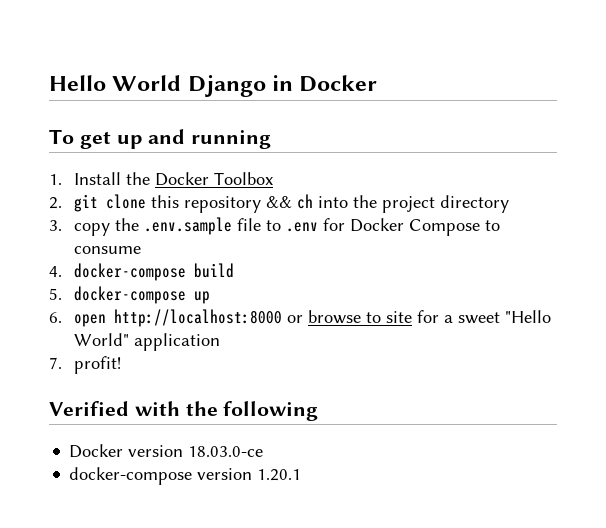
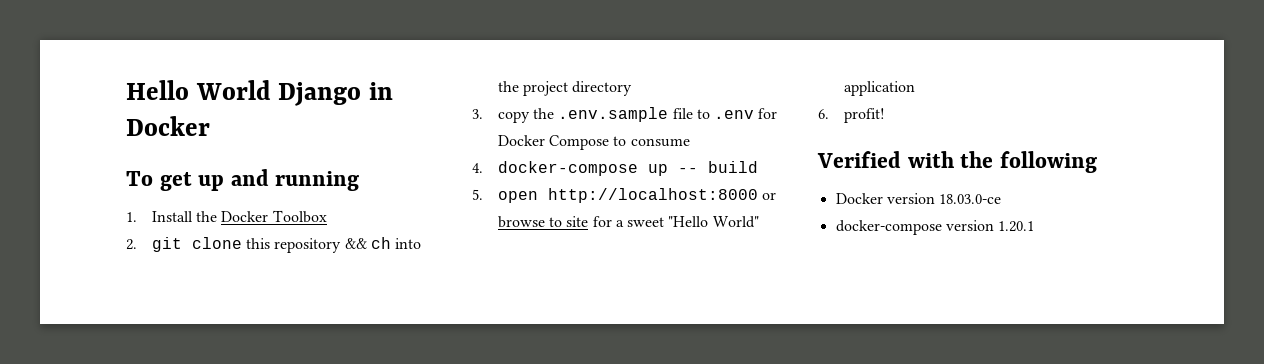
- 4. docker-compose build
+ 4. docker-compose up -- build
- 5. docker-compose up
- 6. open http://localhost:8000 or browse to site for a sweet "Hello World" application
+ 5. open http://localhost:8000 or browse to site for a sweet "Hello World" application
- 7. profit!
+ 6. profit!

